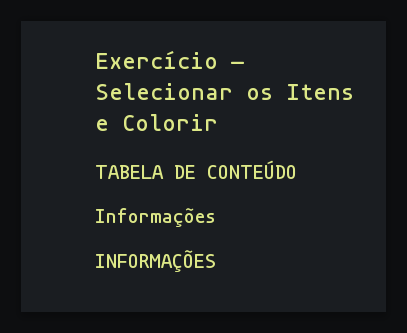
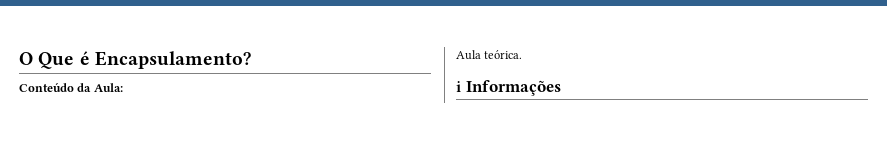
- Exercício — Selecionar os Itens e Colorir
- TABELA DE CONTEÚDO
- Informações
+ O Que é Encapsulamento?
+ Conteúdo da Aula:
+ Aula teórica.
+ ℹ Informações
- INFORMAÇÕES

